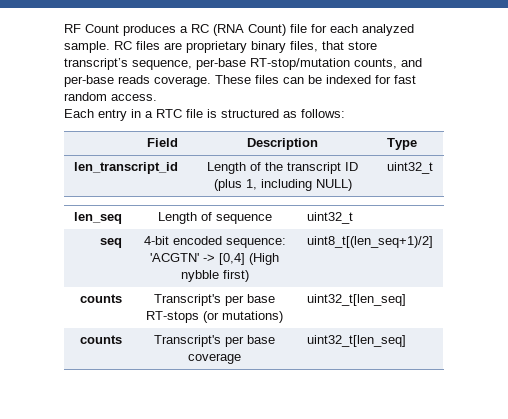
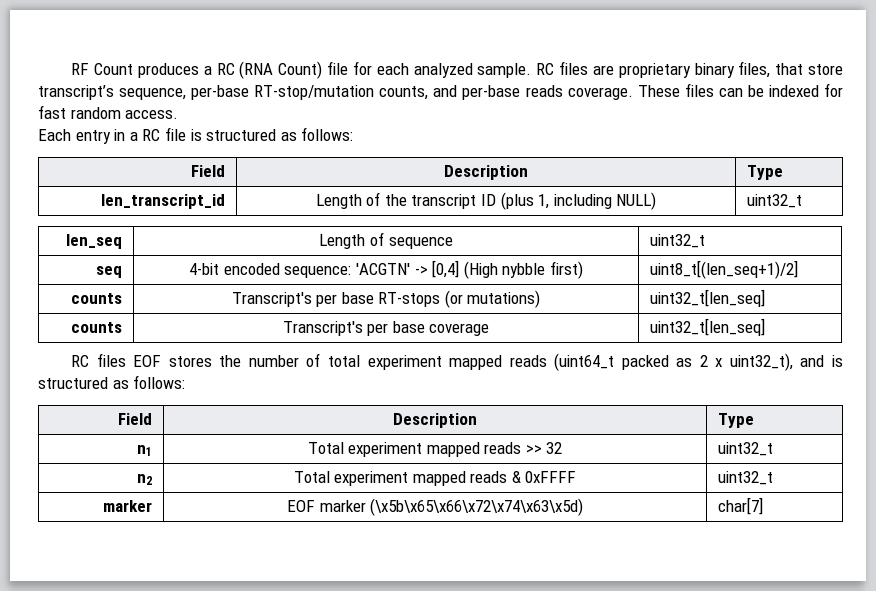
- Each entry in a RTC file is structured as follows:
+ Each entry in a RC file is structured as follows:
+ RC files EOF stores the number of total experiment mapped reads (uint64_t packed as 2 x uint32_t), and is structured as follows:
+ Field | Description | Type
+ n1 | Total experiment mapped reads >> 32 | uint32_t
+ n2 | Total experiment mapped reads & 0xFFFF | uint32_t
+ marker | EOF marker (\x5b\x65\x66\x72\x74\x63\x5d) | char[7]

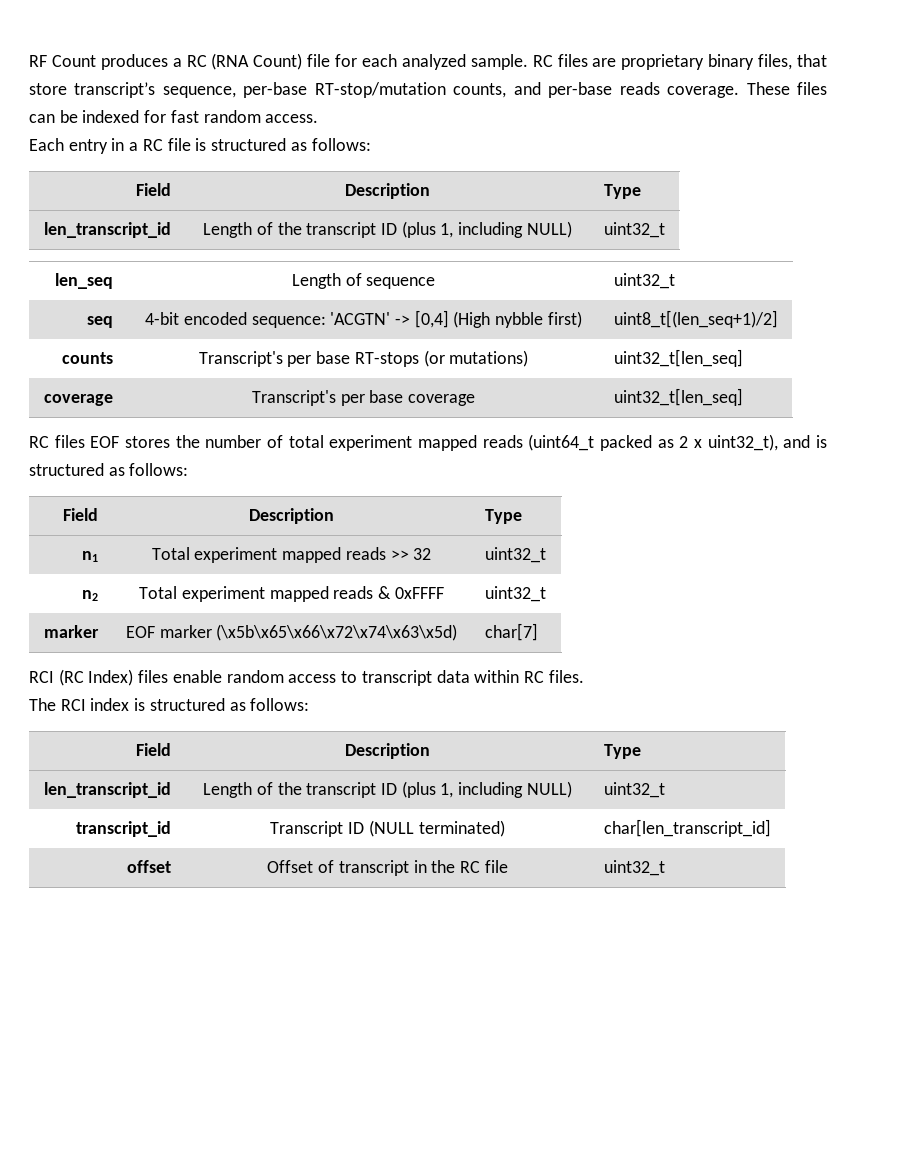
- counts | Transcript's per base coverage | uint32_t[len_seq]
+ coverage | Transcript's per base coverage | uint32_t[len_seq]
+ RCI (RC Index) files enable random access to transcript data within RC files.
+ The RCI index is structured as follows:
+ Field | Description | Type
+ len_transcript_id | Length of the transcript ID (plus 1, including NULL) | uint32_t
+ transcript_id | Transcript ID (NULL terminated) | char[len_transcript_id]
+ offset | Offset of transcript in the RC file | uint32_t

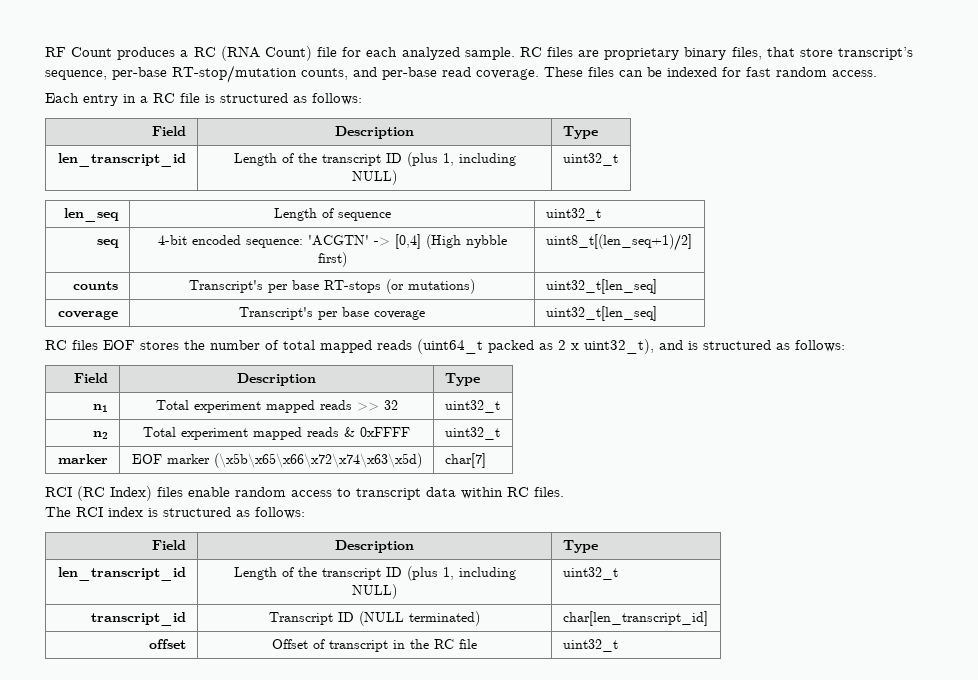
- RC files are proprietary binary files, that store transcript’s sequence, per-base RT-stop/mutation counts, and per-base reads coverage.
+ RC files are proprietary binary files, that store transcript’s sequence, per-base RT-stop/mutation counts, and per-base read coverage.
- RC files EOF stores the number of total experiment mapped reads (uint64_t packed as 2 x uint32_t), and is structured as follows:
+ RC files EOF stores the number of total mapped reads (uint64_t packed as 2 x uint32_t), and is structured as follows:

